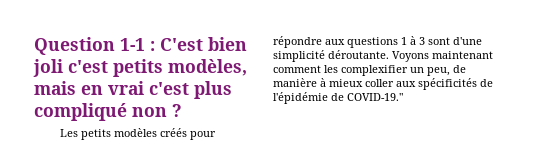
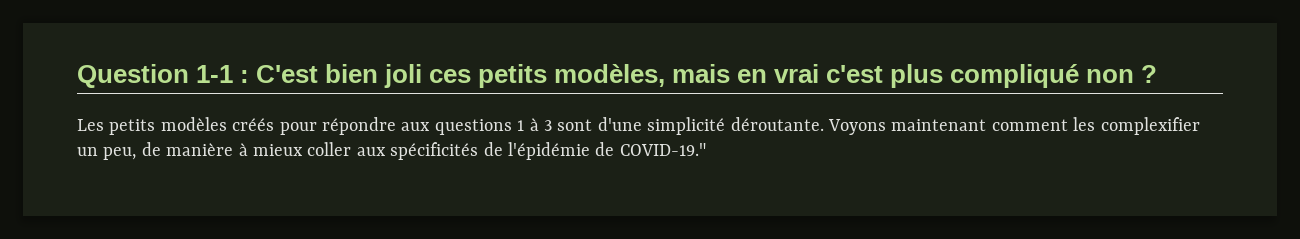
- Question 1-1 : C'est bien joli c'est petits modèles, mais en vrai c'est plus compliqué non ?
+ Question 1-1 : C'est bien joli ces petits modèles, mais en vrai c'est plus compliqué non ?

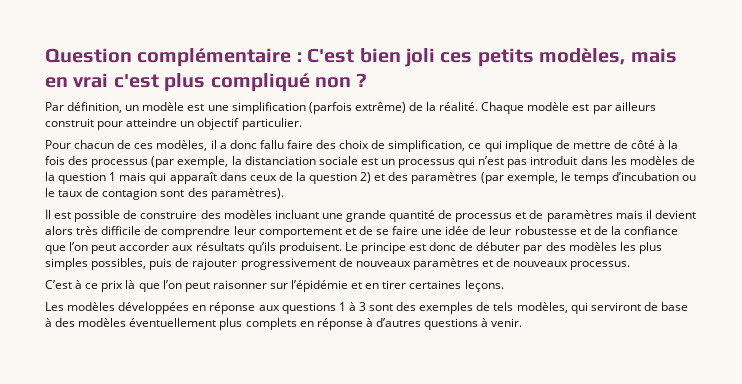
- Question 1-1 : C'est bien joli ces petits modèles, mais en vrai c'est plus compliqué non ?
+ Question complémentaire : C'est bien joli ces petits modèles, mais en vrai c'est plus compliqué non ?
- Les petits modèles créés pour répondre aux questions 1 à 3 sont d'une simplicité déroutante. Voyons maintenant comment les complexifier un peu, de manière à mieux coller aux spécificités de l'épidémie de COVID-19."
+ Par définition, un modèle est une simplification (parfois extrême) de la réalité. Chaque modèle est par ailleurs construit pour atteindre un objectif particulier.
+ Pour chacun de ces modèles, il a donc fallu faire des choix de simplification, ce qui implique de mettre de côté à la fois des processus (par exemple, la distanciation sociale est un processus qui n’est pas introduit dans les modèles de la question 1 mais qui apparaît dans ceux de la question 2) et des paramètres (par exemple, le temps d’incubation ou le taux de contagion sont des paramètres).
+ Il est possible de construire des modèles incluant une grande quantité de processus et de paramètres mais il devient alors très difficile de comprendre leur comportement et de se faire une idée de leur robustesse et de la confiance que l’on peut accorder aux résultats qu’ils produisent. Le principe est donc de débuter par des modèles les plus simples possibles, puis de rajouter progressivement de nouveaux paramètres et de nouveaux processus.
+ C’est à ce prix là que l’on peut raisonner sur l’épidémie et en tirer certaines leçons.
+ Les modèles développées en réponse aux questions 1 à 3 sont des exemples de tels modèles, qui serviront de base à des modèles éventuellement plus complets en réponse à d’autres questions à venir.

